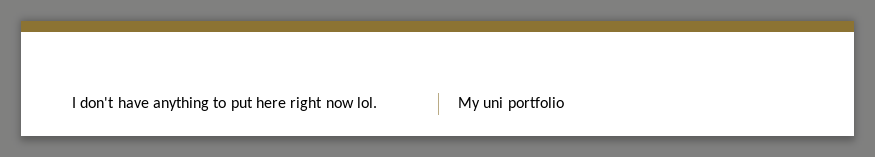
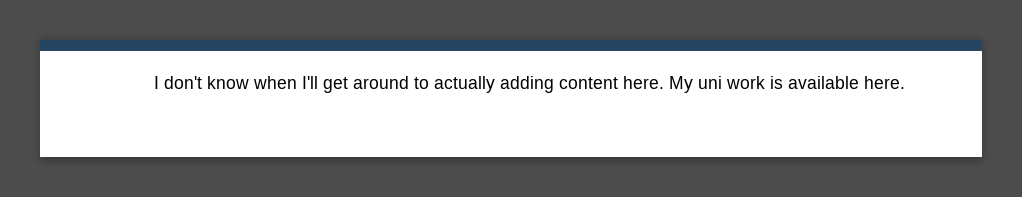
- I don't have anything to put here right now lol.
- My uni portfolio
+ I don't know when I'll get around to actually adding content here. My uni work is available here.

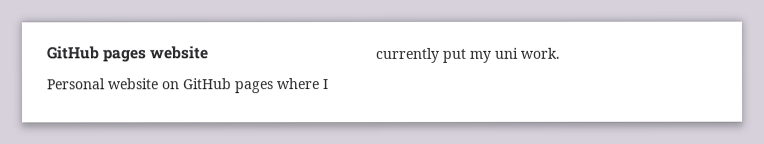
- I don't know when I'll get around to actually adding content here. My uni work is available here.
+ GitHub pages website
+ Personal website on GitHub pages where I currently put my uni work.

